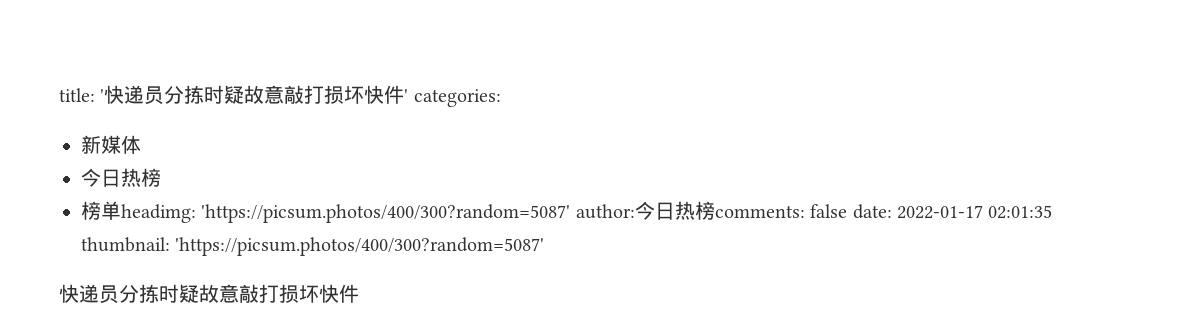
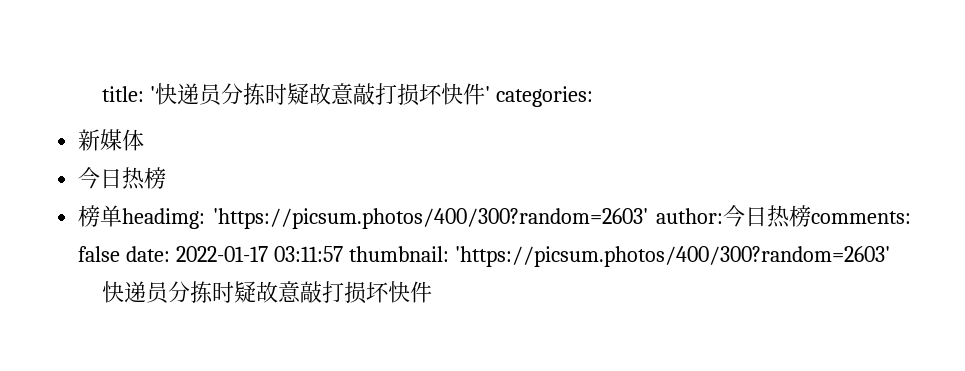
- 榜单headimg: 'https://picsum.photos/400/300?random=5087' author:今日热榜comments: false date: 2022-01-17 02:01:35 thumbnail: 'https://picsum.photos/400/300?random=5087'
+ 榜单headimg: 'https://picsum.photos/400/300?random=2603' author:今日热榜comments: false date: 2022-01-17 03:11:57 thumbnail: 'https://picsum.photos/400/300?random=2603'

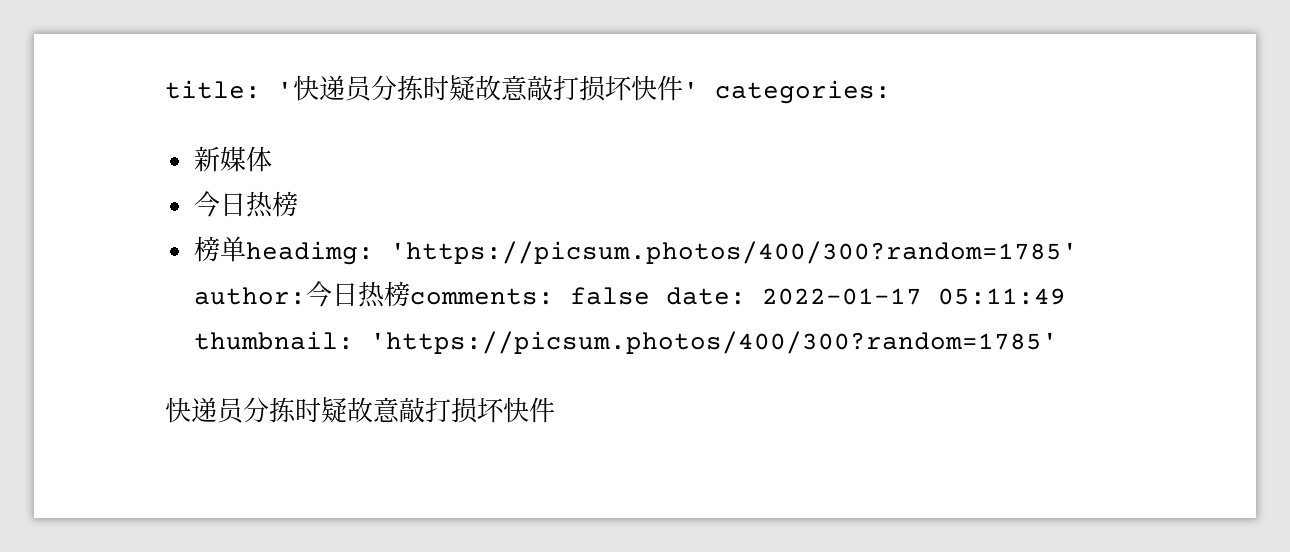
- 榜单headimg: 'https://picsum.photos/400/300?random=2603' author:今日热榜comments: false date: 2022-01-17 03:11:57 thumbnail: 'https://picsum.photos/400/300?random=2603'
+ 榜单headimg: 'https://picsum.photos/400/300?random=1785' author:今日热榜comments: false date: 2022-01-17 05:11:49 thumbnail: 'https://picsum.photos/400/300?random=1785'

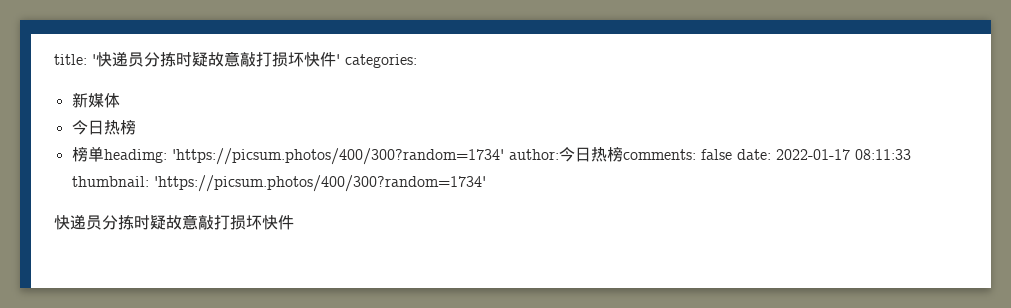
- 榜单headimg: 'https://picsum.photos/400/300?random=1785' author:今日热榜comments: false date: 2022-01-17 05:11:49 thumbnail: 'https://picsum.photos/400/300?random=1785'
+ 榜单headimg: 'https://picsum.photos/400/300?random=1734' author:今日热榜comments: false date: 2022-01-17 08:11:33 thumbnail: 'https://picsum.photos/400/300?random=1734'

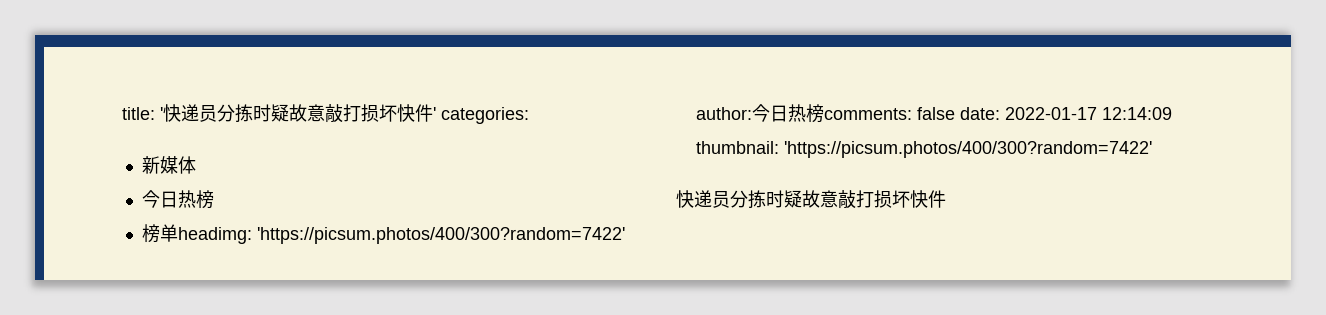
- 榜单headimg: 'https://picsum.photos/400/300?random=1734' author:今日热榜comments: false date: 2022-01-17 08:11:33 thumbnail: 'https://picsum.photos/400/300?random=1734'
+ 榜单headimg: 'https://picsum.photos/400/300?random=7422' author:今日热榜comments: false date: 2022-01-17 12:14:09 thumbnail: 'https://picsum.photos/400/300?random=7422'

